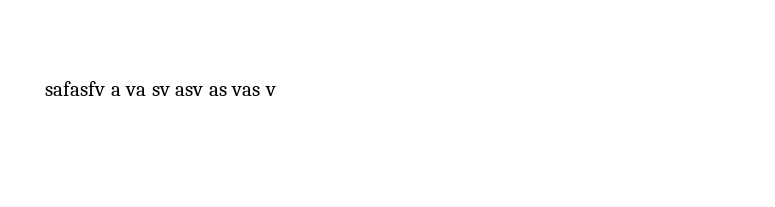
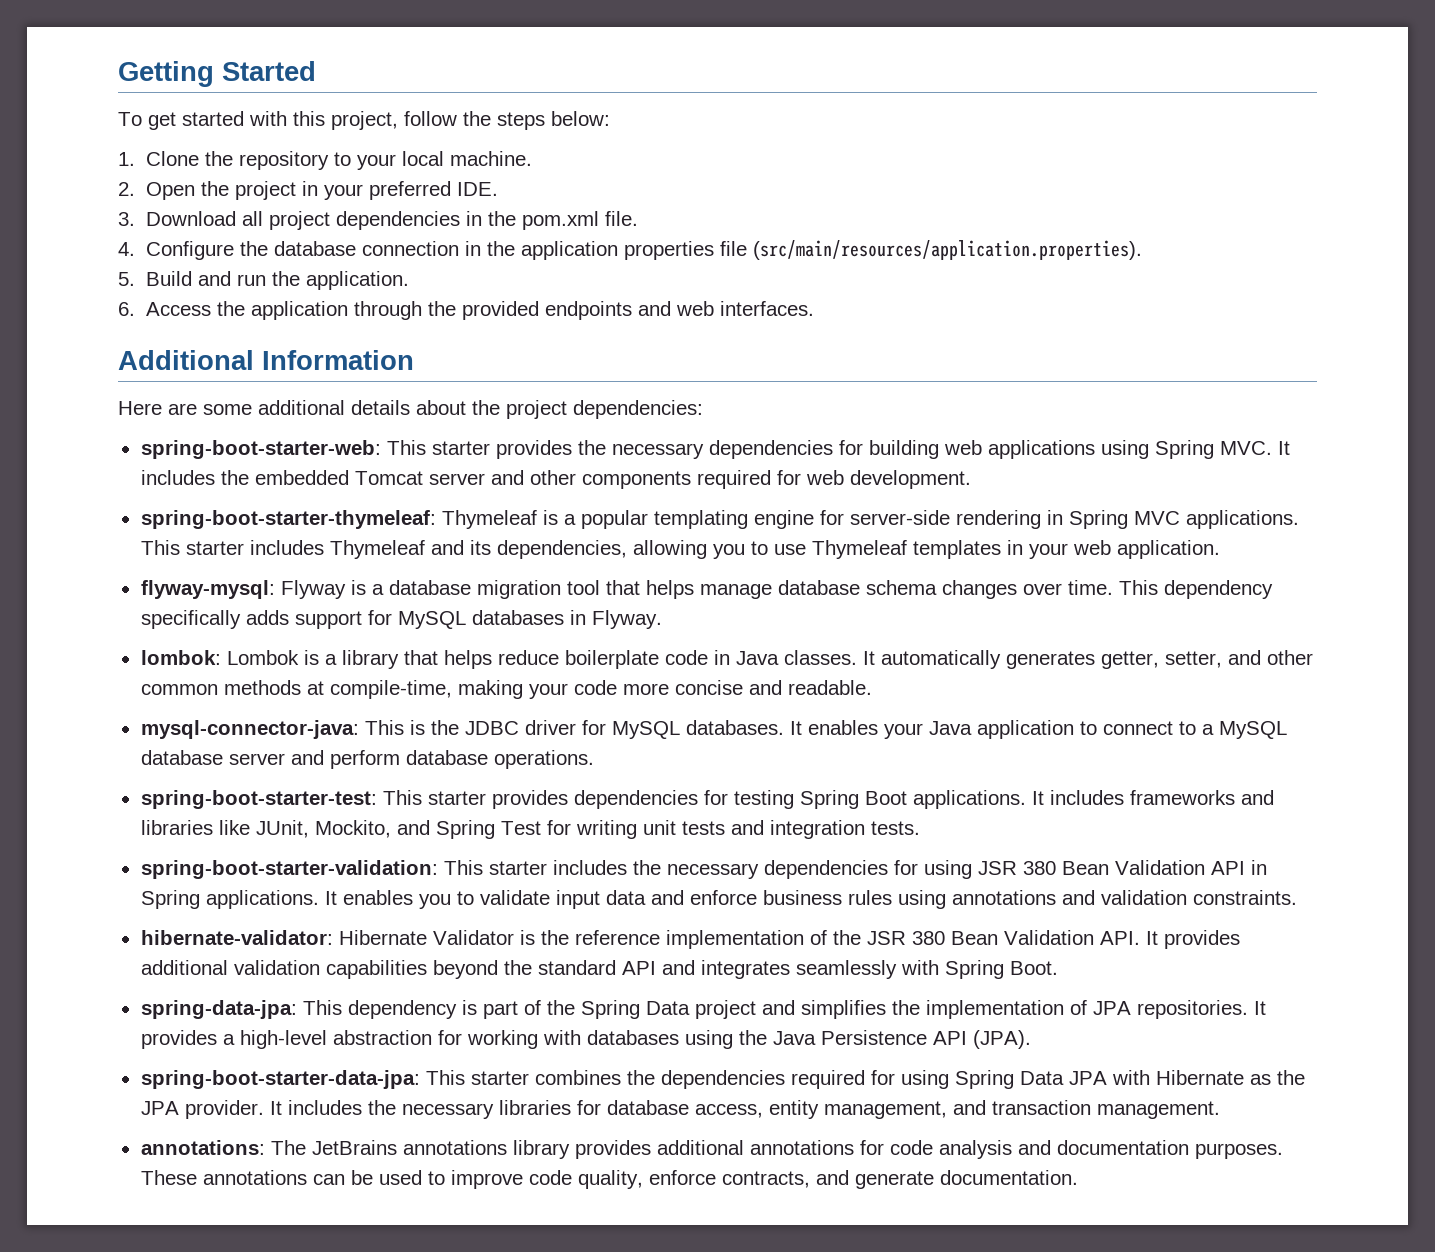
- safasfv a va sv asv as vas v
+ Getting Started
+ To get started with this project, follow the steps below:
+ 1. Clone the repository to your local machine.
+ 2. Open the project in your preferred IDE.
+ 3. Download all project dependencies in the pom.xml file.
+ 4. Configure the database connection in the application properties file (src/main/resources/application.properties).
+ 5. Build and run the application.
+ 6. Access the application through the provided endpoints and web interfaces.
+ Additional Information
+ Here are some additional details about the project dependencies:
+ spring-boot-starter-web: This starter provides the necessary dependencies for building web applications using Spring MVC. It includes the embedded Tomcat server and other components required for web development.
+ spring-boot-starter-thymeleaf: Thymeleaf is a popular templating engine for server-side rendering in Spring MVC applications. This starter includes Thymeleaf and its dependencies, allowing you to use Thymeleaf templates in your web application.
+ flyway-mysql: Flyway is a database migration tool that helps manage database schema changes over time. This dependency specifically adds support for MySQL databases in Flyway.
+ lombok: Lombok is a library that helps reduce boilerplate code in Java classes. It automatically generates getter, setter, and other common methods at compile-time, making your code more concise and readable.
+ mysql-connector-java: This is the JDBC driver for MySQL databases. It enables your Java application to connect to a MySQL database server and perform database operations.
+ spring-boot-starter-test: This starter provides dependencies for testing Spring Boot applications. It includes frameworks and libraries like JUnit, Mockito, and Spring Test for writing unit tests and integration tests.
+ spring-boot-starter-validation: This starter includes the necessary dependencies for using JSR 380 Bean Validation API in Spring applications. It enables you to validate input data and enforce business rules using annotations and validation constraints.
+ hibernate-validator: Hibernate Validator is the reference implementation of the JSR 380 Bean Validation API. It provides additional validation capabilities beyond the standard API and integrates seamlessly with Spring Boot.
+ spring-data-jpa: This dependency is part of the Spring Data project and simplifies the implementation of JPA repositories. It provides a high-level abstraction for working with databases using the Java Persistence API (JPA).
+ spring-boot-starter-data-jpa: This starter combines the dependencies required for using Spring Data JPA with Hibernate as the JPA provider. It includes the necessary libraries for database access, entity management, and transaction management.
+ annotations: The JetBrains annotations library provides additional annotations for code analysis and documentation purposes. These annotations can be used to improve code quality, enforce contracts, and generate documentation.

